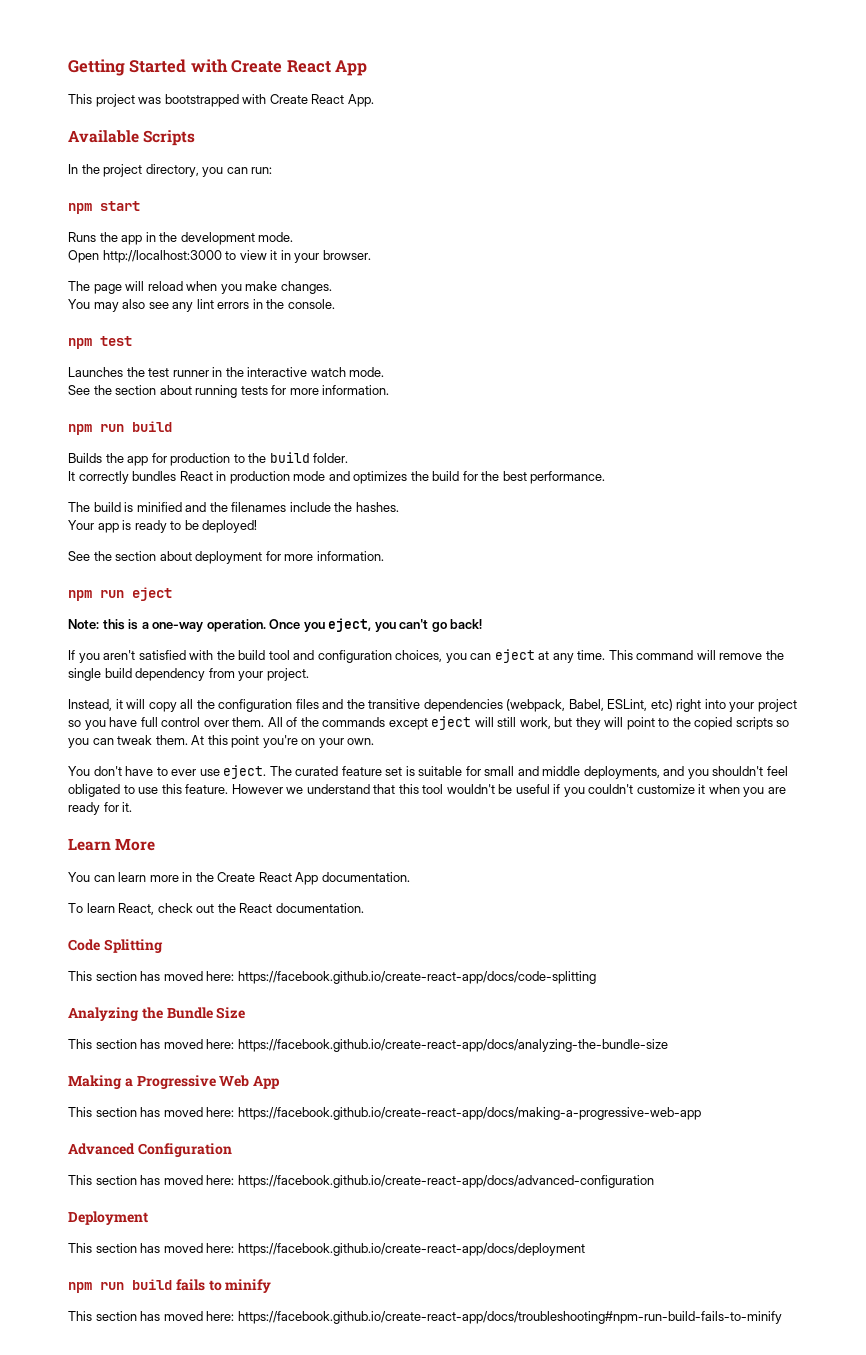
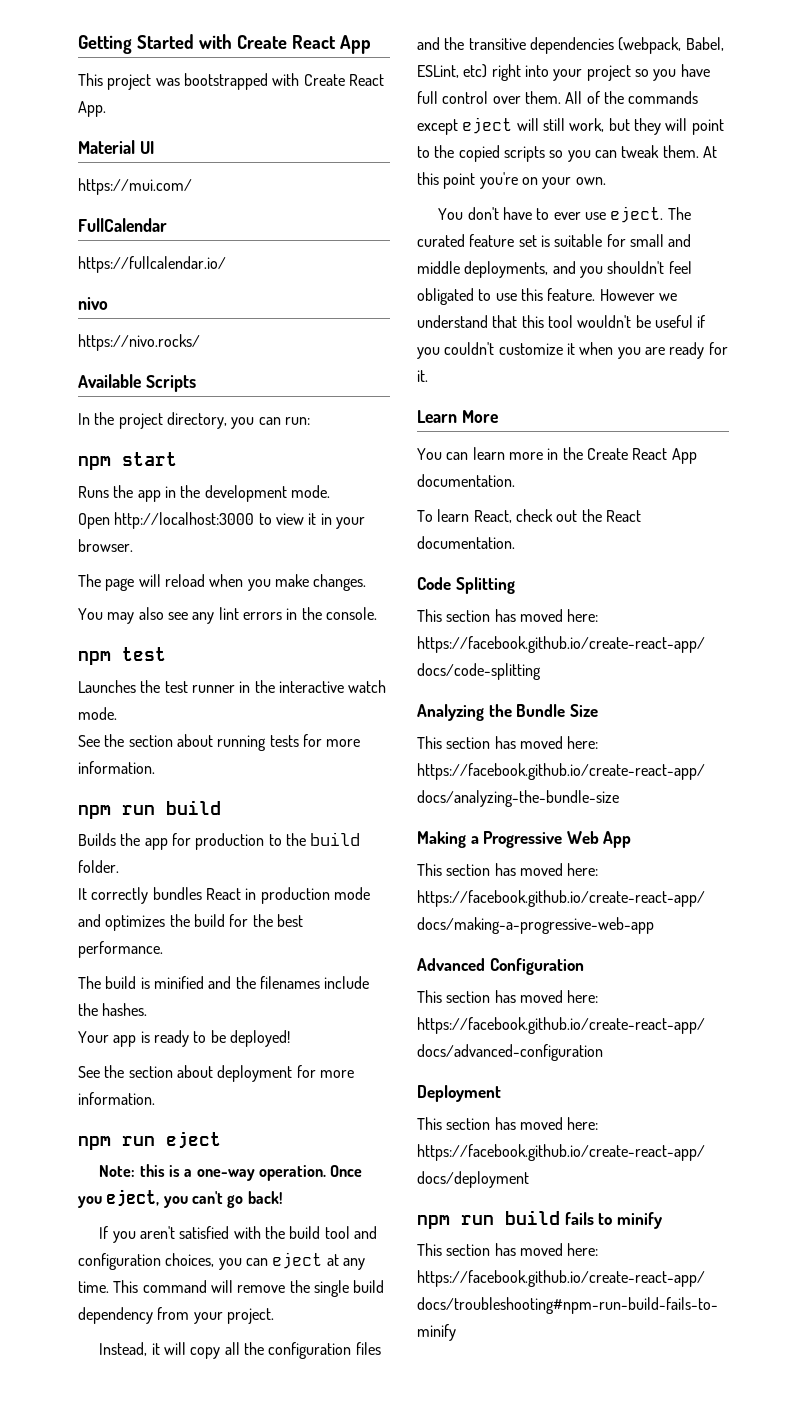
+ Material UI
+ https://mui.com/
+ FullCalendar
+ https://fullcalendar.io/
+ nivo
+ https://nivo.rocks/

